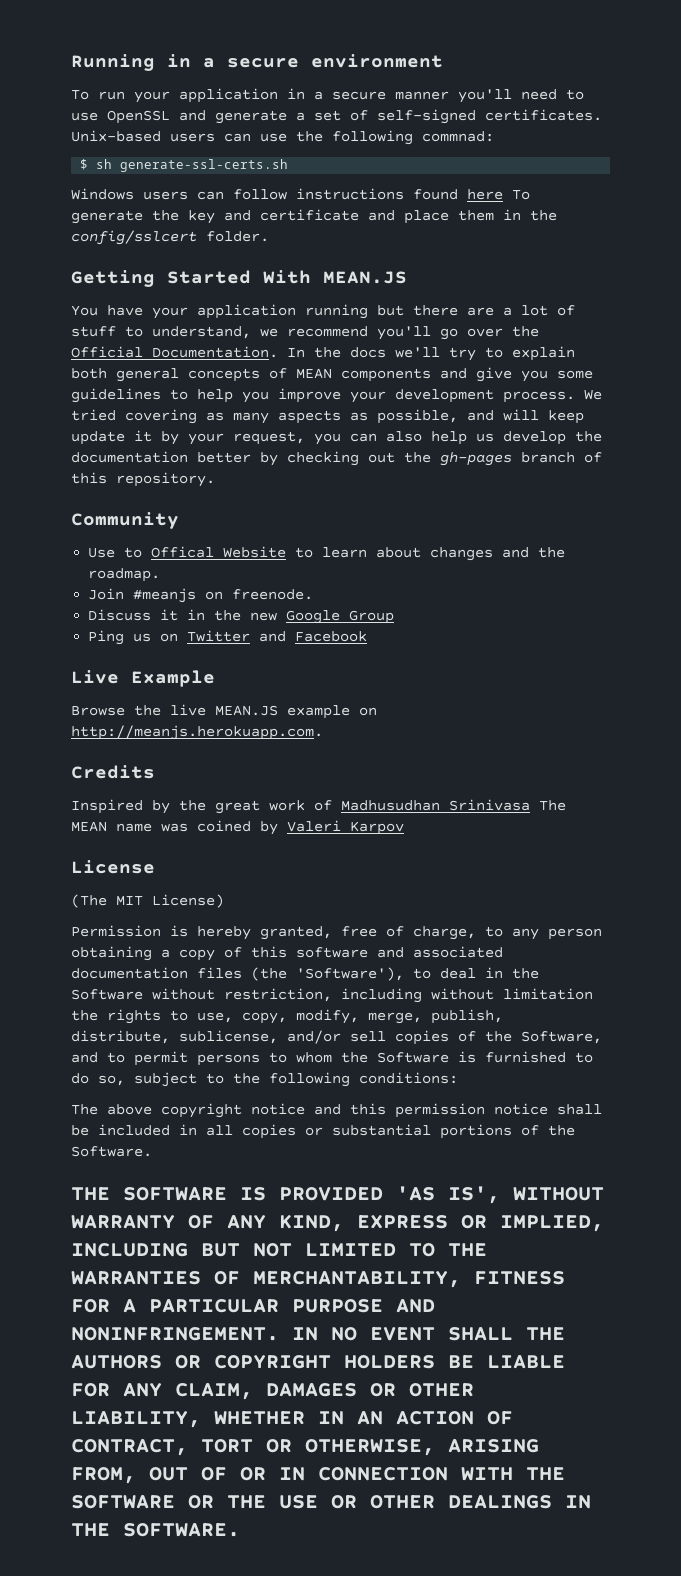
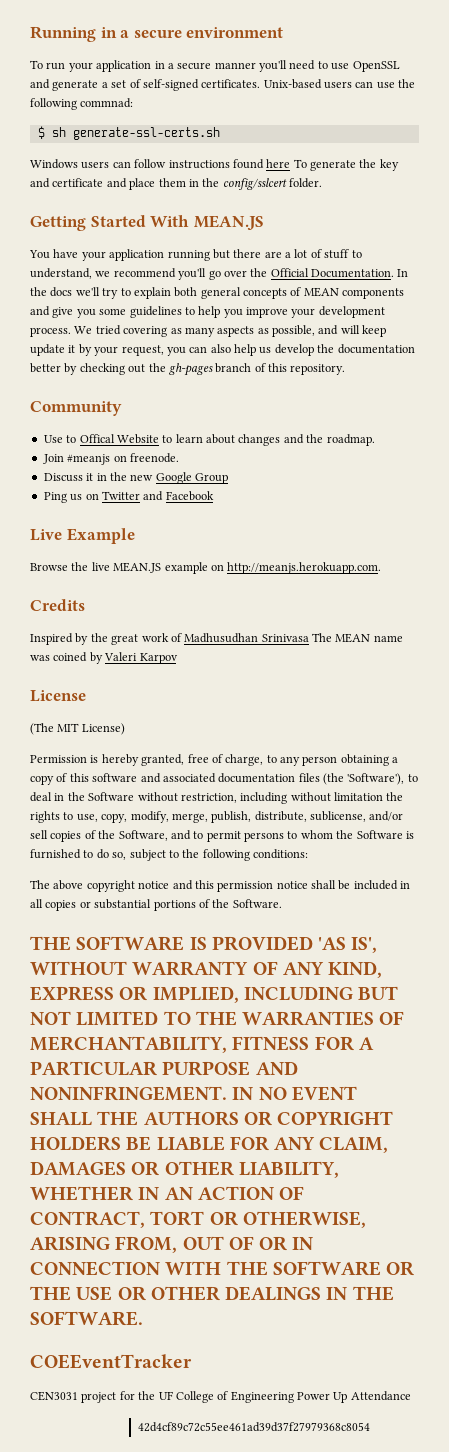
+ COEEventTracker
+ CEN3031 project for the UF College of Engineering Power Up Attendance
+ 42d4cf89c72c55ee461ad39d37f27979368c8054

